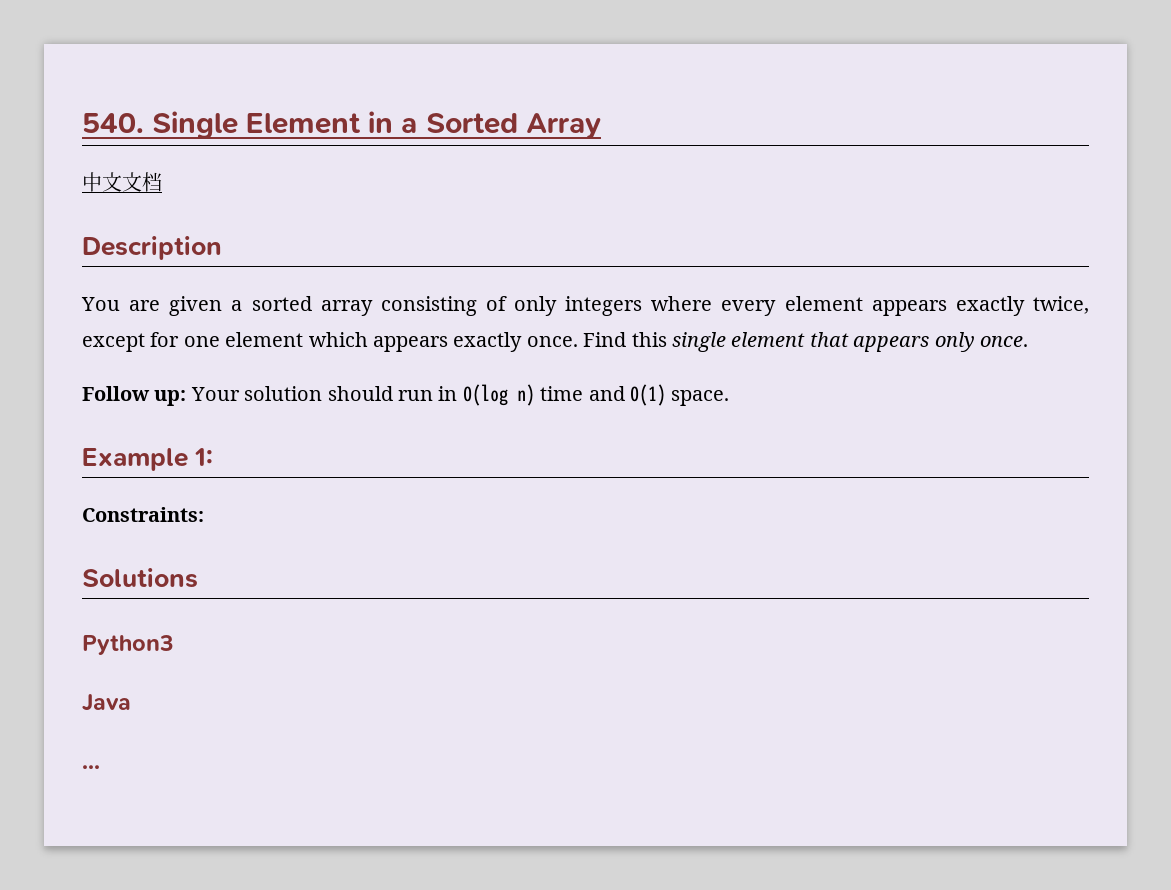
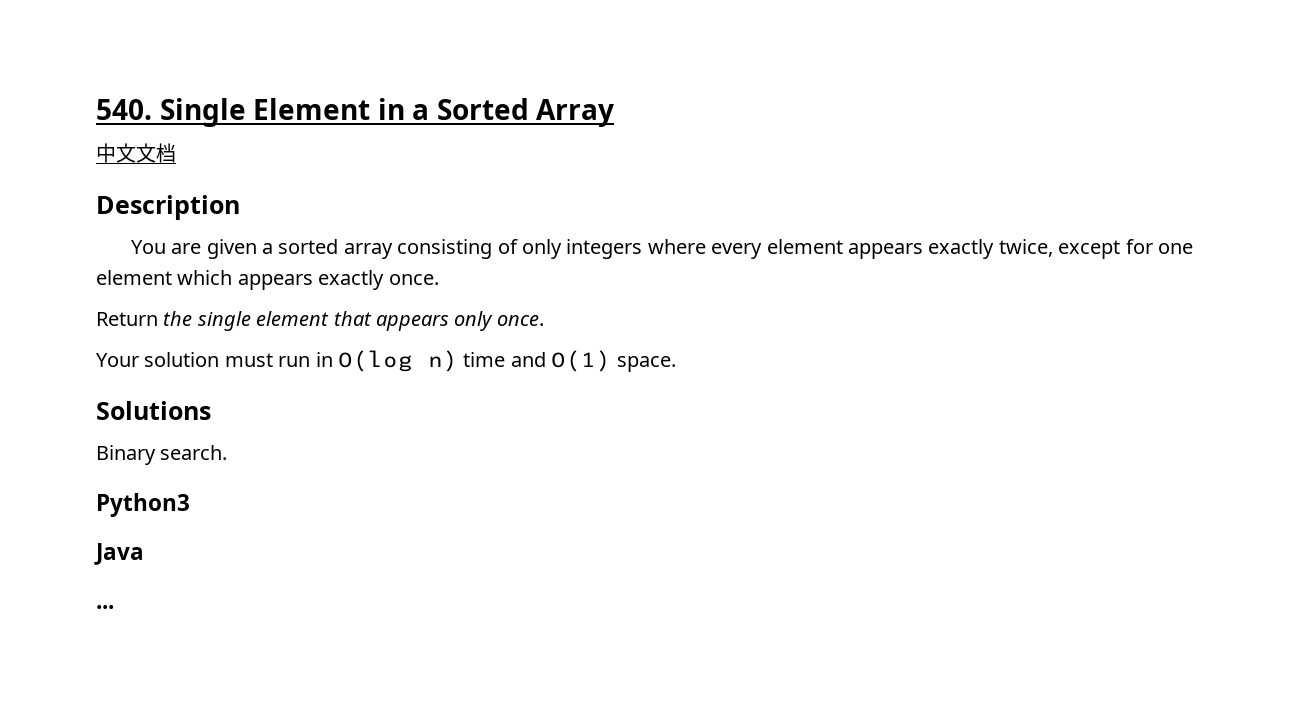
- You are given a sorted array consisting of only integers where every element appears exactly twice, except for one element which appears exactly once. Find this single element that appears only once.
+ You are given a sorted array consisting of only integers where every element appears exactly twice, except for one element which appears exactly once.
+ Return the single element that appears only once.
- Follow up: Your solution should run in O(log n) time and O(1) space.
+ Your solution must run in O(log n) time and O(1) space.
- Example 1:
- Constraints:
  Solutions
+ Binary search.

